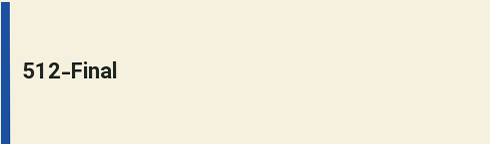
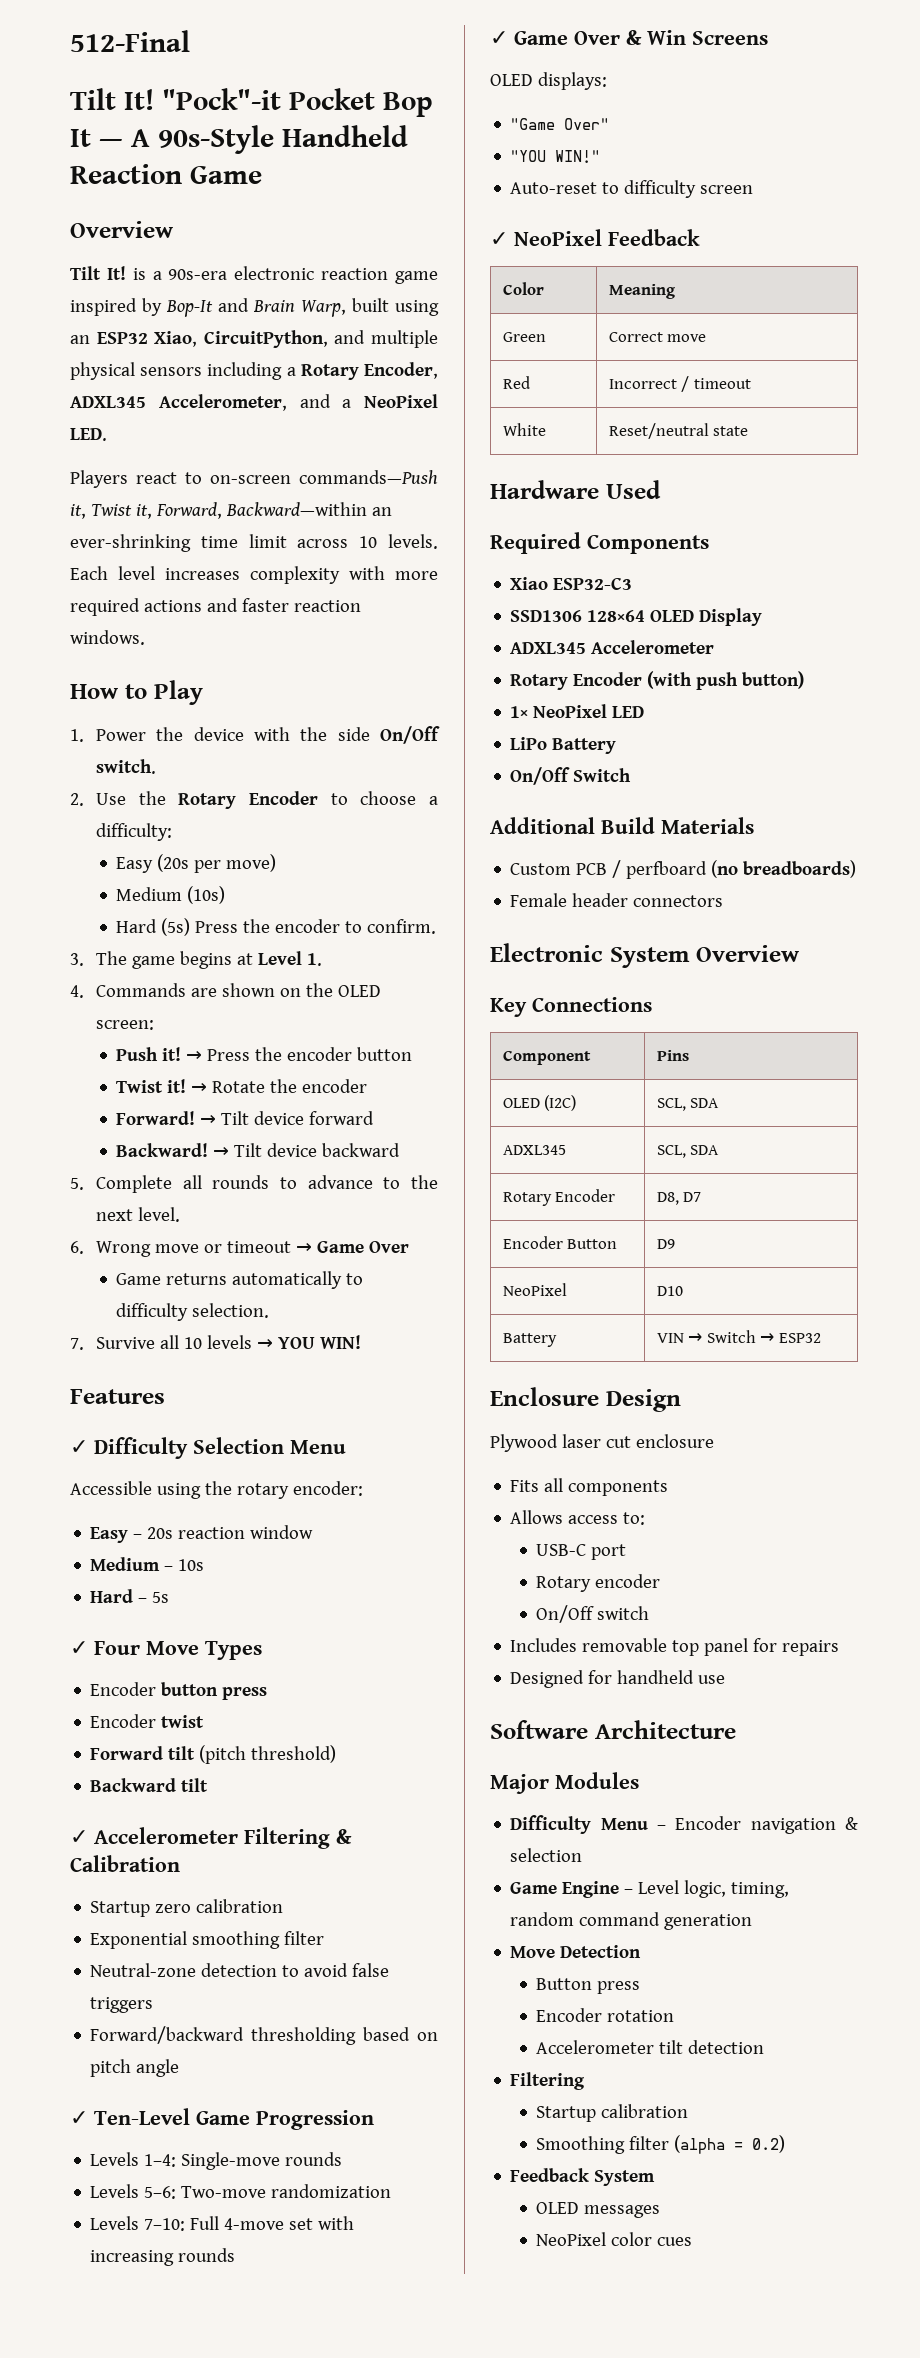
+ Tilt It! "Pock"-it Pocket Bop It — A 90s-Style Handheld Reaction Game
+ Overview
+ Tilt It! is a 90s-era electronic reaction game inspired by Bop-It and Brain Warp, built using an ESP32 Xiao, CircuitPython, and multiple physical sensors including a Rotary Encoder, ADXL345 Accelerometer, and a NeoPixel LED.
+ Players react to on-screen commands—Push it, Twist it, Forward, Backward—within an ever-shrinking time limit across 10 levels. Each level increases complexity with more required actions and faster reaction windows.
+ How to Play
+ 1. Power the device with the side On/Off switch.
+ 2. Use the Rotary Encoder to choose a difficulty:
+ Easy (20s per move)
+ Medium (10s)
+ Hard (5s) Press the encoder to confirm.
+ 3. The game begins at Level 1.
+ 4. Commands are shown on the OLED screen:
+ Push it! → Press the encoder button
+ Twist it! → Rotate the encoder
+ Forward! → Tilt device forward
+ Backward! → Tilt device backward
+ 5. Complete all rounds to advance to the next level.
+ 6. Wrong move or timeout → Game Over
+ Game returns automatically to difficulty selection.
+ 7. Survive all 10 levels → YOU WIN!
+ Features
+ ✓ Difficulty Selection Menu
+ Accessible using the rotary encoder:
+ Easy – 20s reaction window
+ Medium – 10s
+ Hard – 5s
+ ✓ Four Move Types
+ Encoder button press
+ Encoder twist
+ Forward tilt (pitch threshold)
+ Backward tilt
+ ✓ Accelerometer Filtering & Calibration
+ Startup zero calibration
+ Exponential smoothing filter
+ Neutral-zone detection to avoid false triggers
+ Forward/backward thresholding based on pitch angle
+ ✓ Ten-Level Game Progression
+ Levels 1–4: Single-move rounds
+ Levels 5–6: Two-move randomization
+ Levels 7–10: Full 4-move set with increasing rounds
+ ✓ Game Over & Win Screens
+ OLED displays:
+ "Game Over"
+ "YOU WIN!"
+ Auto-reset to difficulty screen
+ ✓ NeoPixel Feedback
+ Color | Meaning
+ Green | Correct move
+ Red | Incorrect / timeout
+ White | Reset/neutral state
+ Hardware Used
+ Required Components
+ Xiao ESP32-C3
+ SSD1306 128×64 OLED Display
+ ADXL345 Accelerometer
+ Rotary Encoder (with push button)
+ 1× NeoPixel LED
+ LiPo Battery
+ On/Off Switch
+ Additional Build Materials
+ Custom PCB / perfboard (no breadboards)
+ Female header connectors
+ Electronic System Overview
+ Key Connections
+ Component | Pins
+ OLED (I2C) | SCL, SDA
+ ADXL345 | SCL, SDA
+ Rotary Encoder | D8, D7
+ Encoder Button | D9
+ NeoPixel | D10
+ Battery | VIN → Switch → ESP32
+ Enclosure Design
+ Plywood laser cut enclosure
+ Fits all components
+ Allows access to:
+ USB-C port
+ Rotary encoder
+ On/Off switch
+ Includes removable top panel for repairs
+ Designed for handheld use
+ Software Architecture
+ Major Modules
+ Difficulty Menu – Encoder navigation & selection
+ Game Engine – Level logic, timing, random command generation
+ Move Detection
+ Button press
+ Encoder rotation
+ Accelerometer tilt detection
+ Filtering
+ Startup calibration
+ Smoothing filter (alpha = 0.2)
+ Feedback System
+ OLED messages
+ NeoPixel color cues

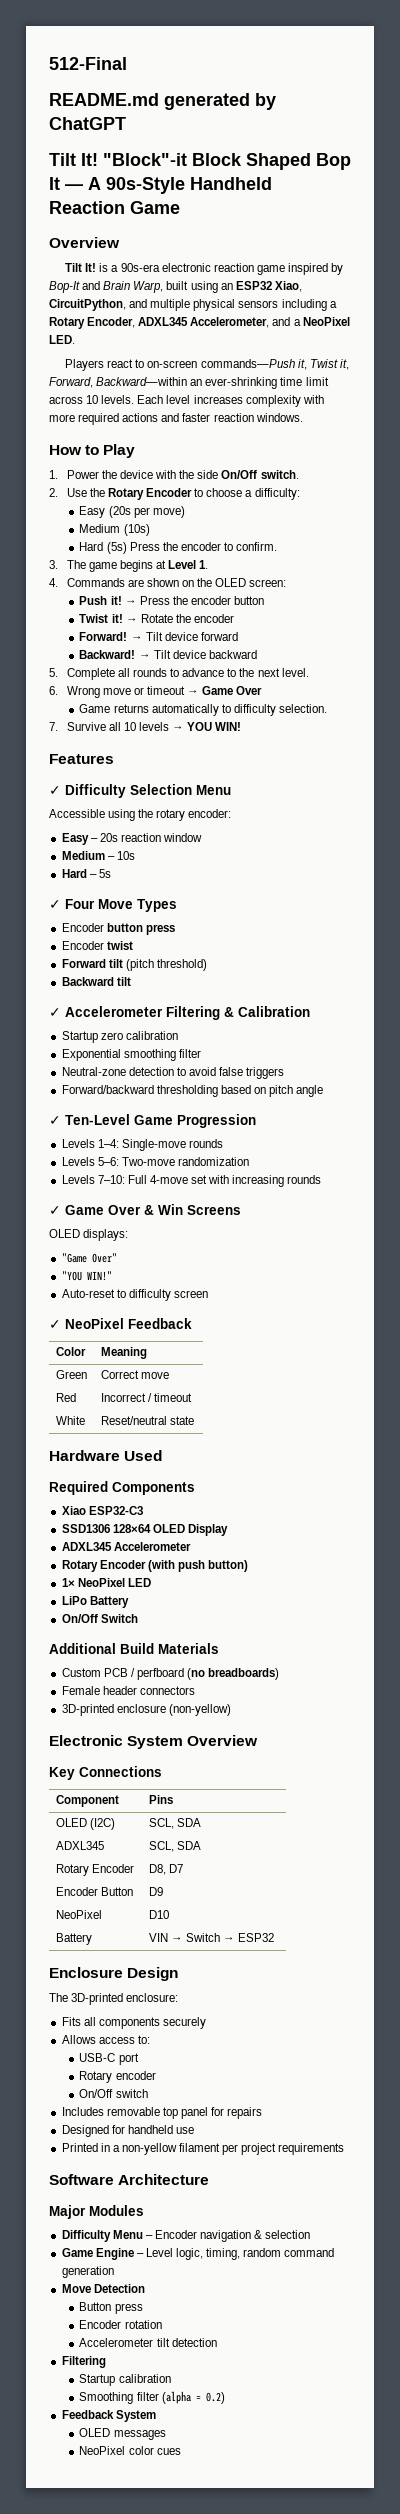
- Tilt It! "Pock"-it Pocket Bop It — A 90s-Style Handheld Reaction Game
+ README.md generated by ChatGPT
+ Tilt It! "Block"-it Block Shaped Bop It — A 90s-Style Handheld Reaction Game
+ 3D-printed enclosure (non-yellow)
- Plywood laser cut enclosure
+ The 3D-printed enclosure:
- Fits all components
+ Fits all components securely
+ Printed in a non-yellow filament per project requirements

